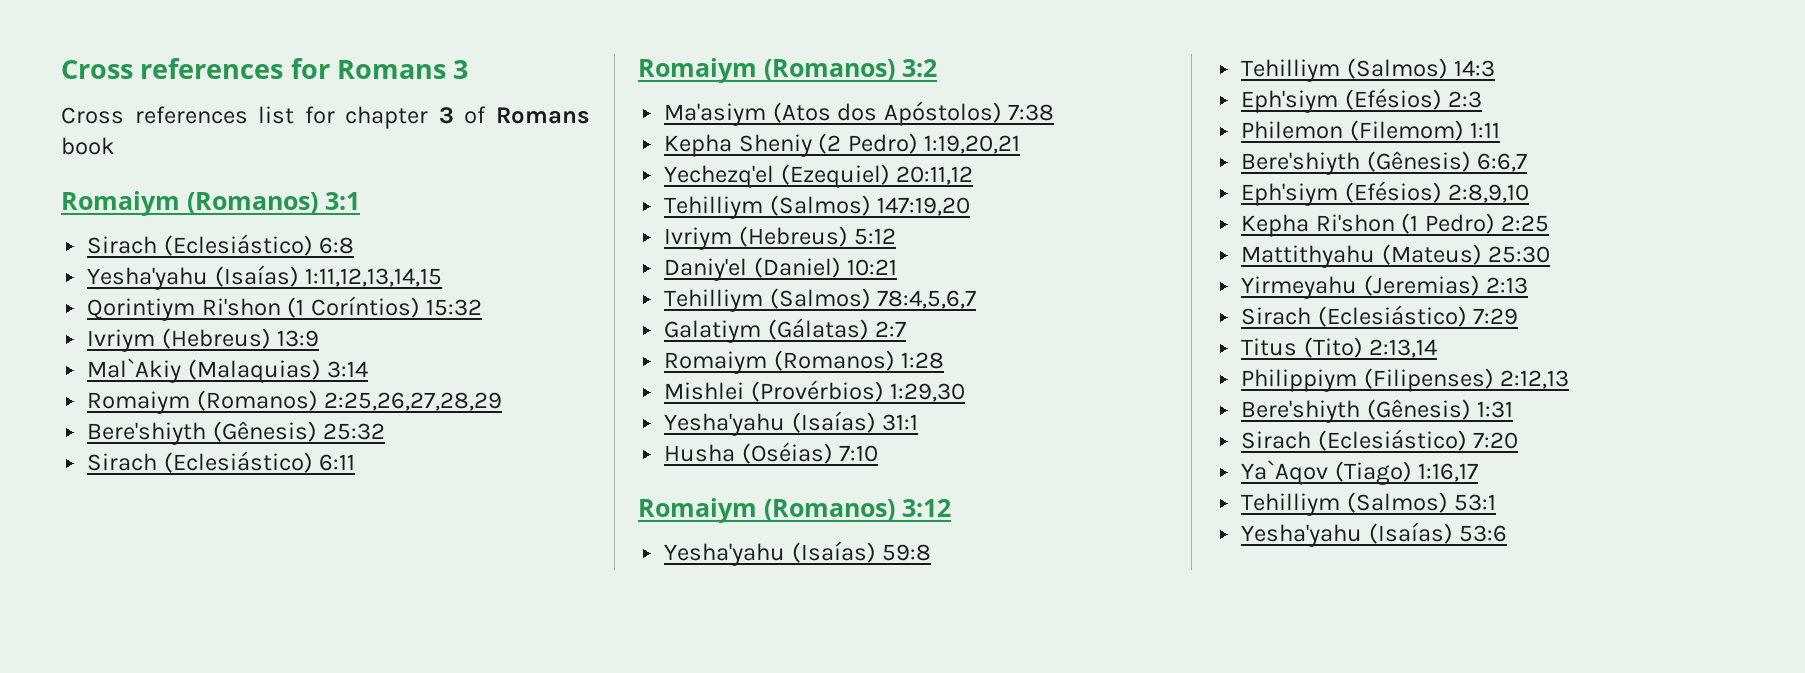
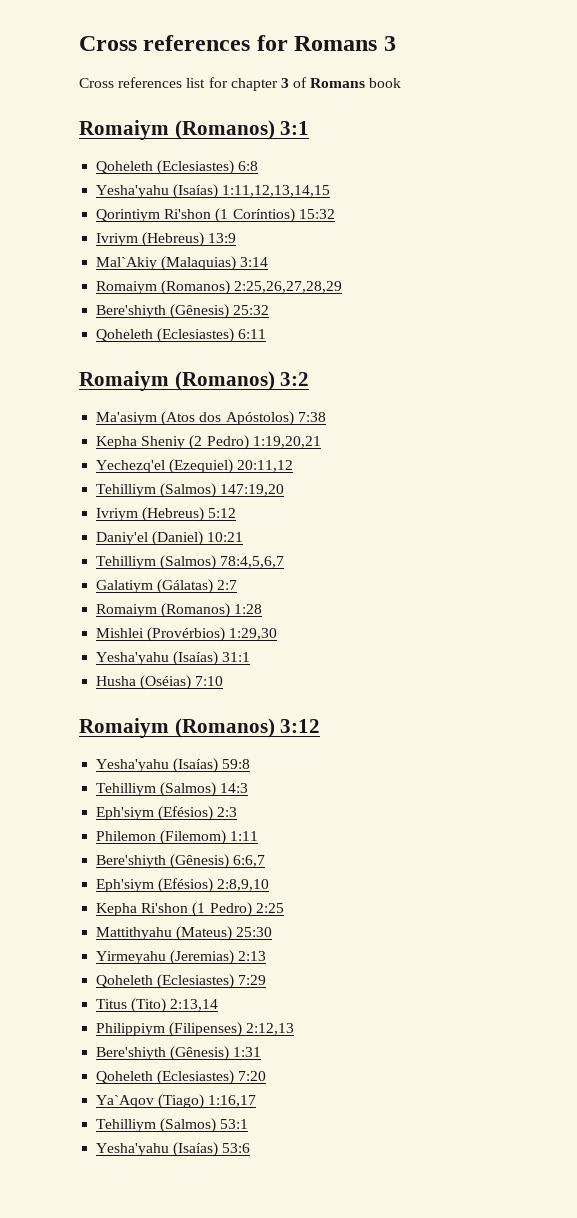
- Sirach (Eclesiástico) 6:8
+ Qoheleth (Eclesiastes) 6:8
- Sirach (Eclesiástico) 6:11
+ Qoheleth (Eclesiastes) 6:11
- Sirach (Eclesiástico) 7:29
+ Qoheleth (Eclesiastes) 7:29
- Sirach (Eclesiástico) 7:20
+ Qoheleth (Eclesiastes) 7:20

